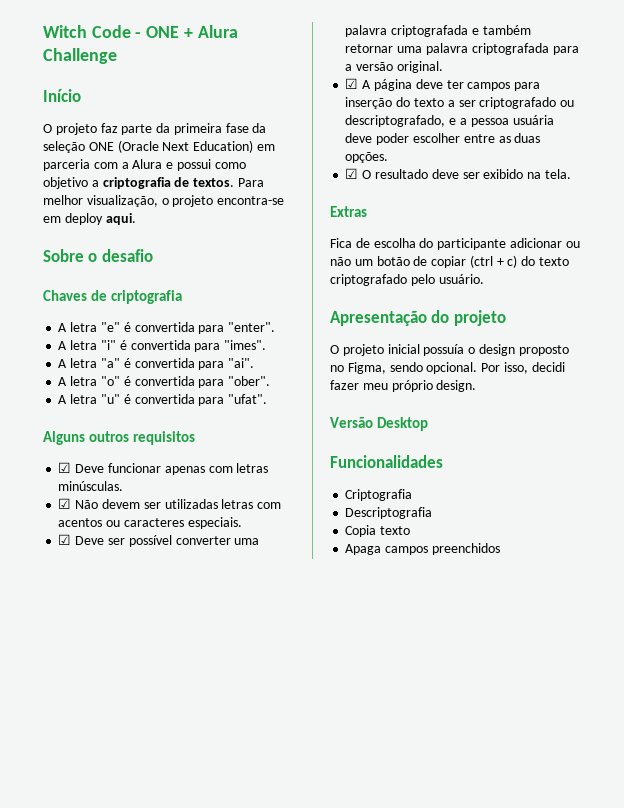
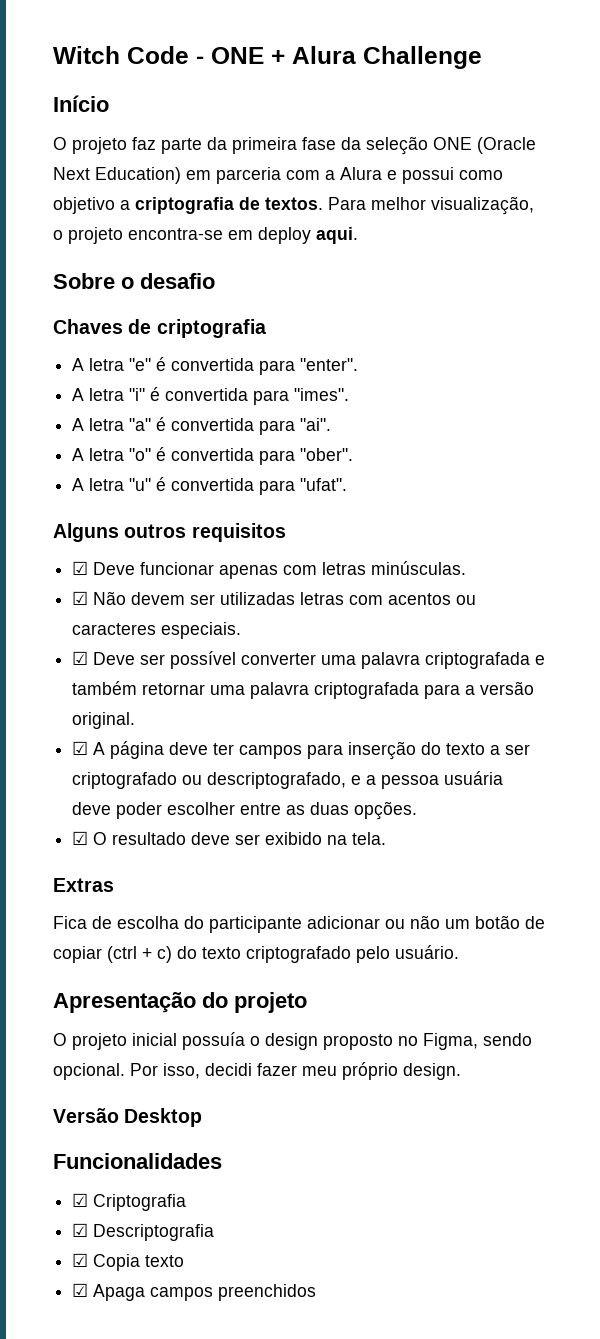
- Criptografia
+ ☑ Criptografia
- Descriptografia
+ ☑ Descriptografia
- Copia texto
+ ☑ Copia texto
- Apaga campos preenchidos
+ ☑ Apaga campos preenchidos

